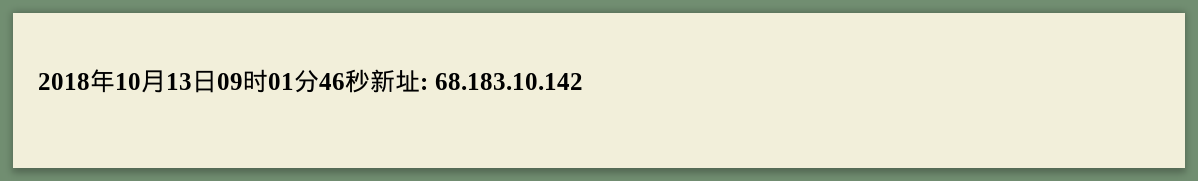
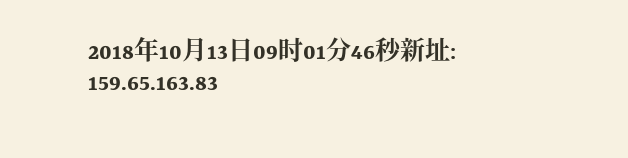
- 2018年10月13日09时01分46秒新址: 68.183.10.142
+ 2018年10月13日09时01分46秒新址: 159.65.163.83

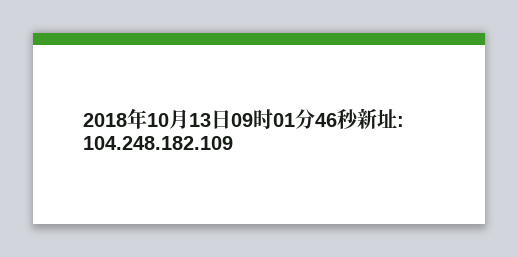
- 2018年10月13日09时01分46秒新址: 159.65.163.83
+ 2018年10月13日09时01分46秒新址: 104.248.182.109

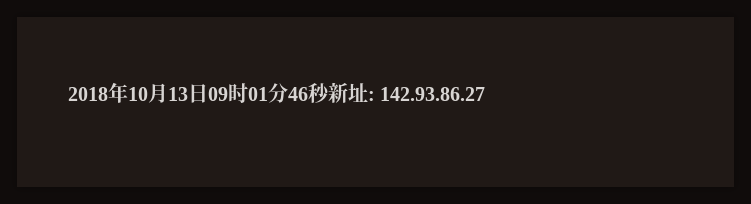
- 2018年10月13日09时01分46秒新址: 104.248.182.109
+ 2018年10月13日09时01分46秒新址: 142.93.86.27

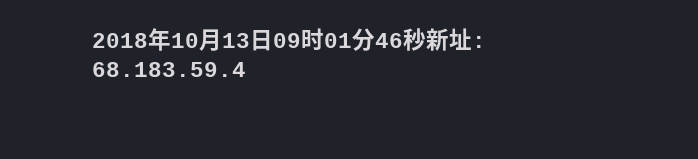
- 2018年10月13日09时01分46秒新址: 142.93.86.27
+ 2018年10月13日09时01分46秒新址: 68.183.59.4

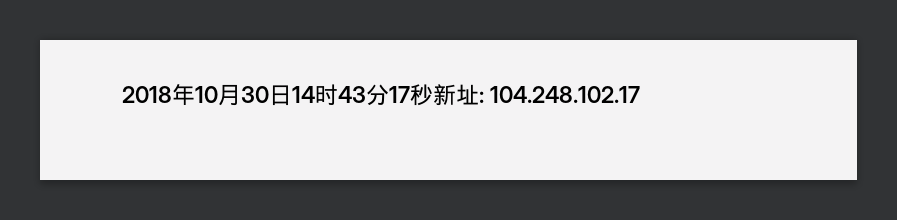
- 2018年10月13日09时01分46秒新址: 68.183.59.4
+ 2018年10月30日14时43分17秒新址: 104.248.102.17

